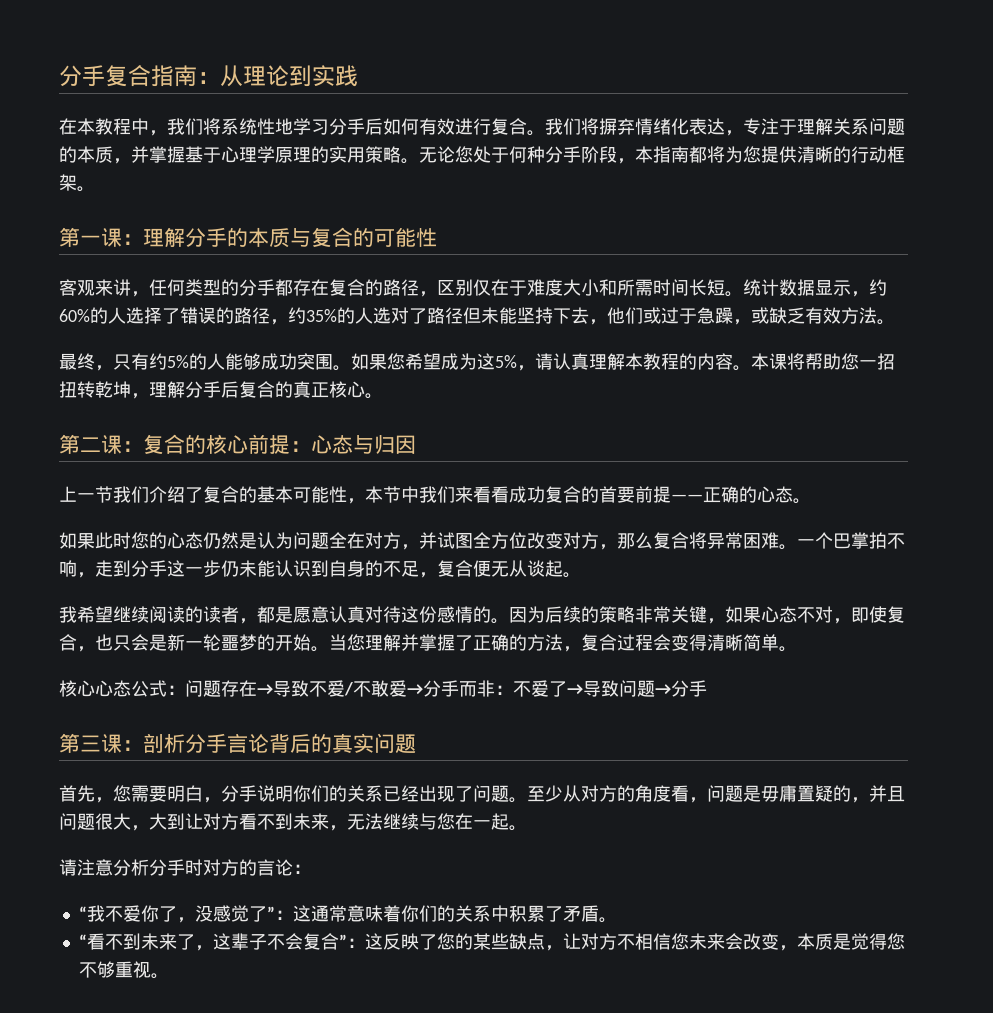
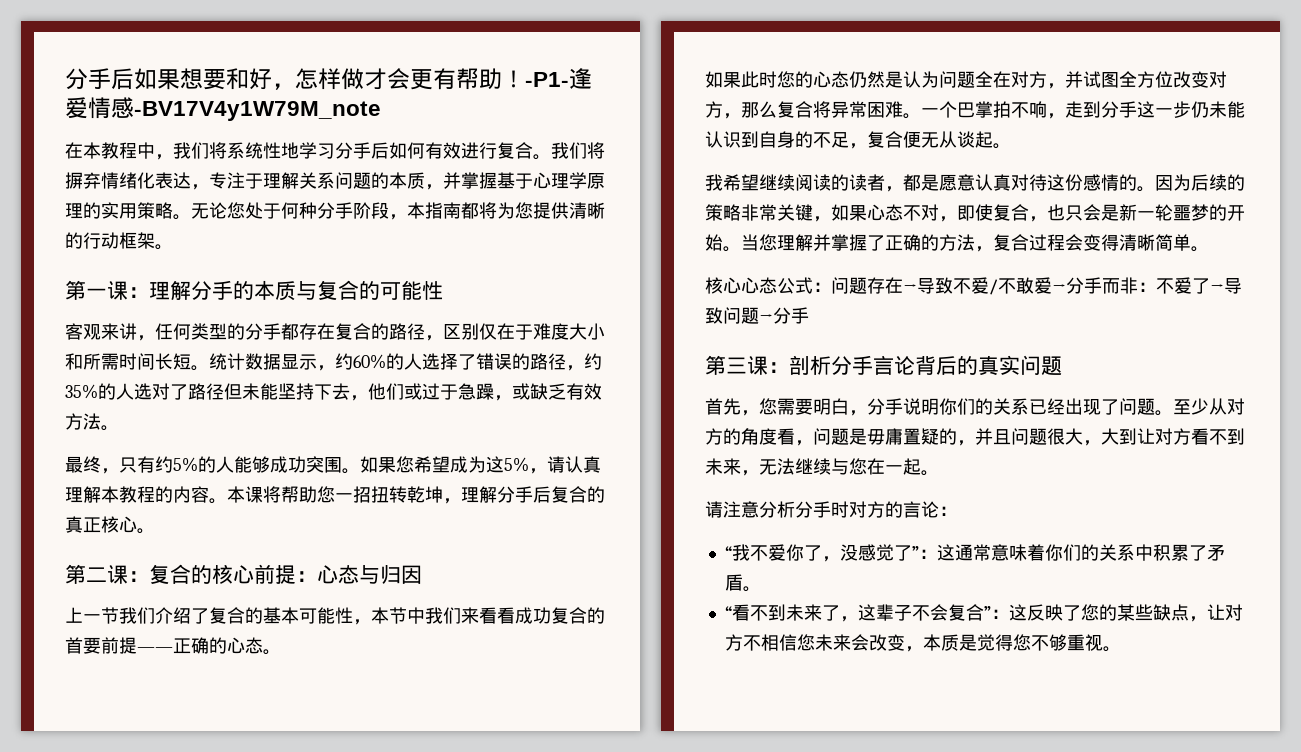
- 分手复合指南：从理论到实践
+ 分手后如果想要和好，怎样做才会更有帮助！-P1-逢爱情感-BV17V4y1W79M_note

